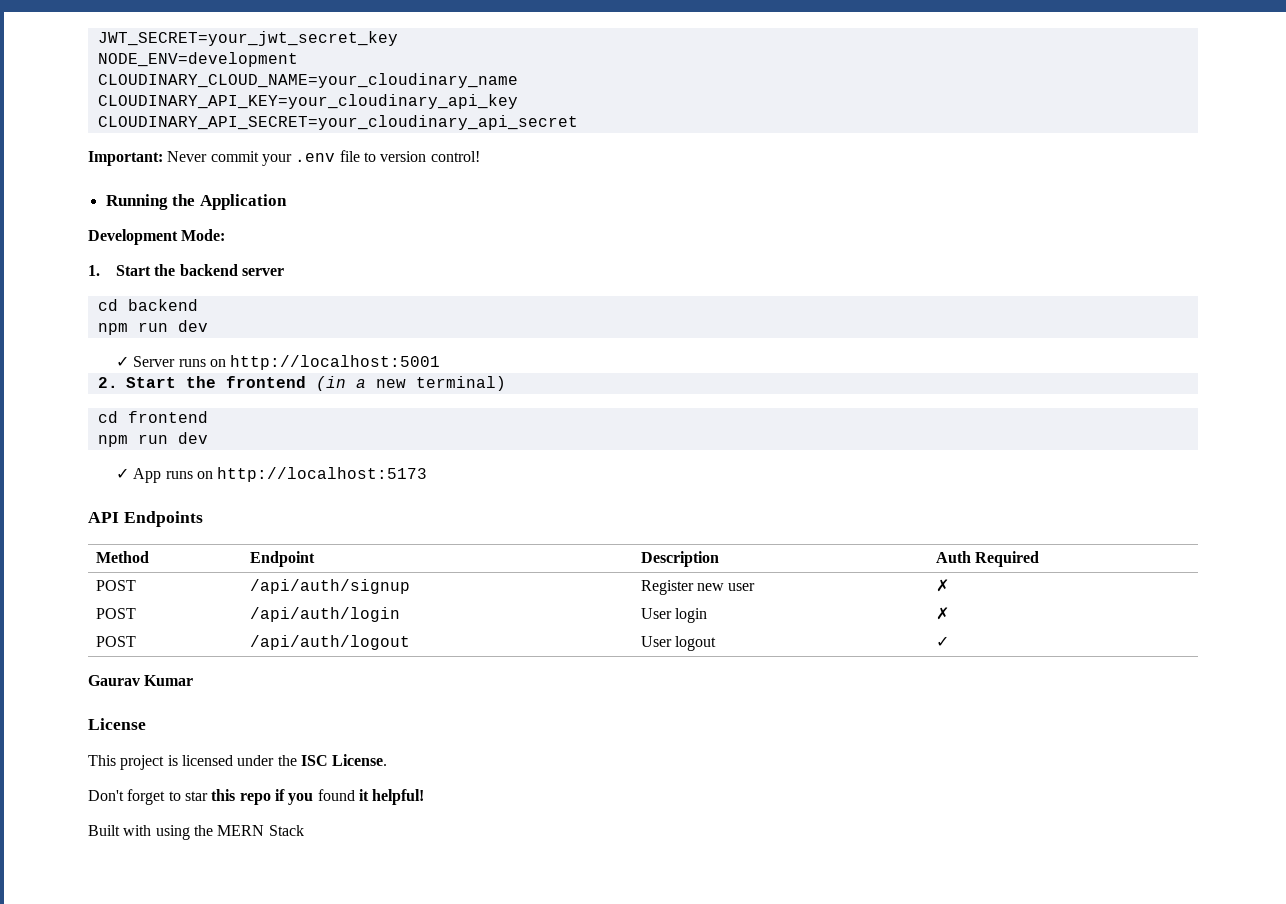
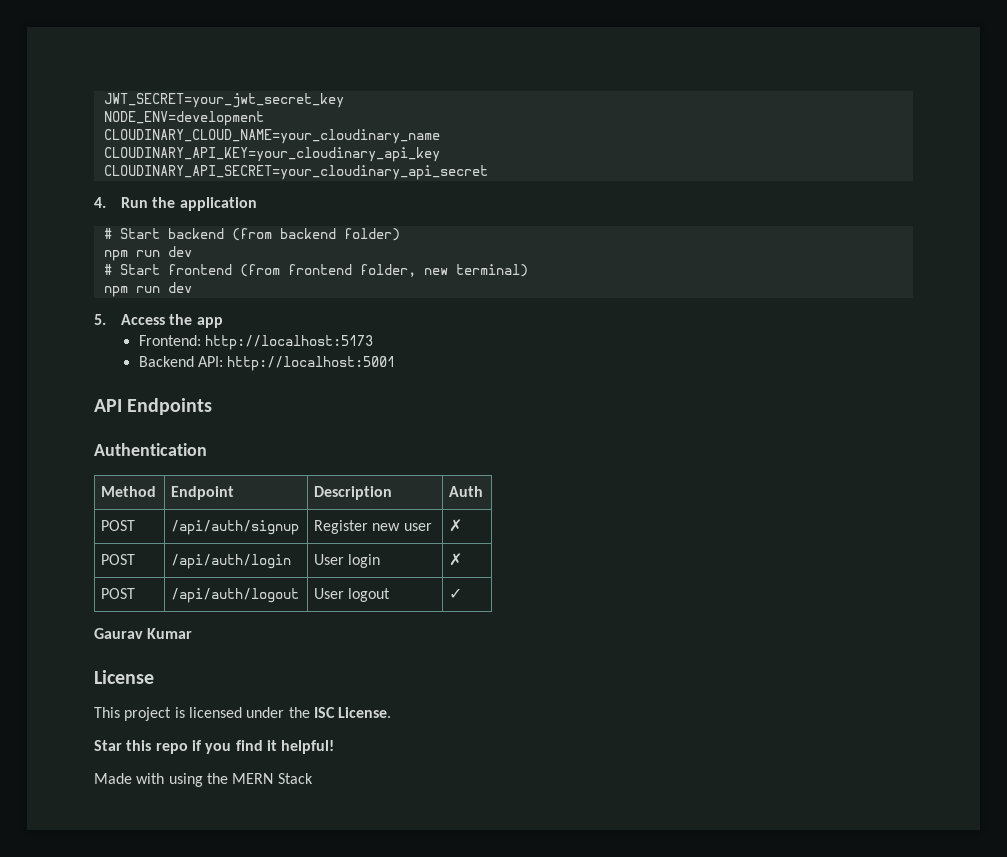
- Important: Never commit your .env file to version control!
- Running the Application
- Development Mode:
- 1. Start the backend server
- cd backend
+ 4. Run the application
+ # Start backend (from backend folder)
  npm run dev
- ✓ Server runs on http://localhost:5001
- 2. Start the frontend (in a new terminal)
- cd frontend
+ # Start frontend (from frontend folder, new terminal)
  npm run dev
- ✓ App runs on http://localhost:5173
+ 5. Access the app
+ Frontend: http://localhost:5173
+ Backend API: http://localhost:5001
+ Authentication
- Method | Endpoint | Description | Auth Required
+ Method | Endpoint | Description | Auth
- Don't forget to star this repo if you found it helpful!
+ Star this repo if you find it helpful!
- Built with using the MERN Stack
+ Made with using the MERN Stack

